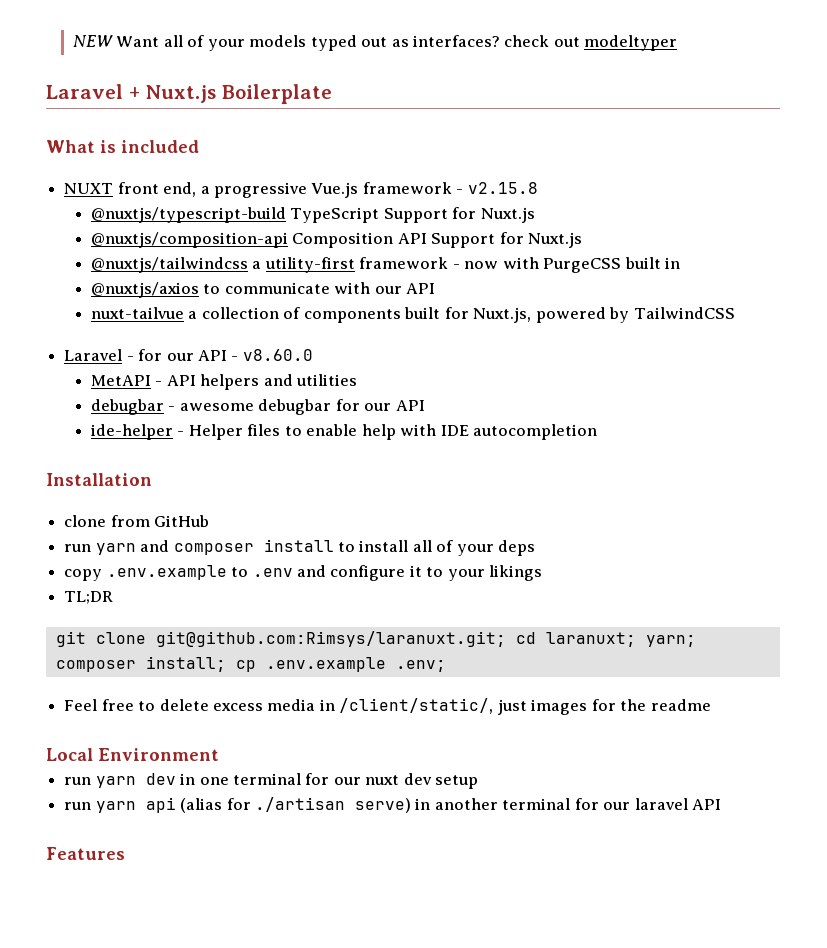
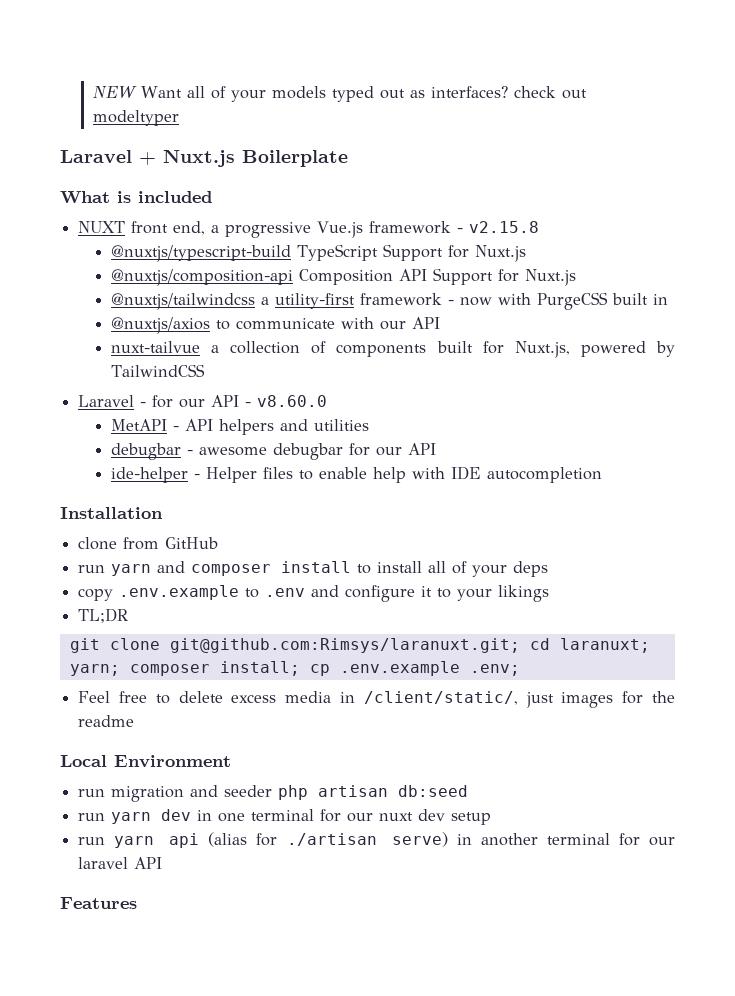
+ run migration and seeder php artisan db:seed

